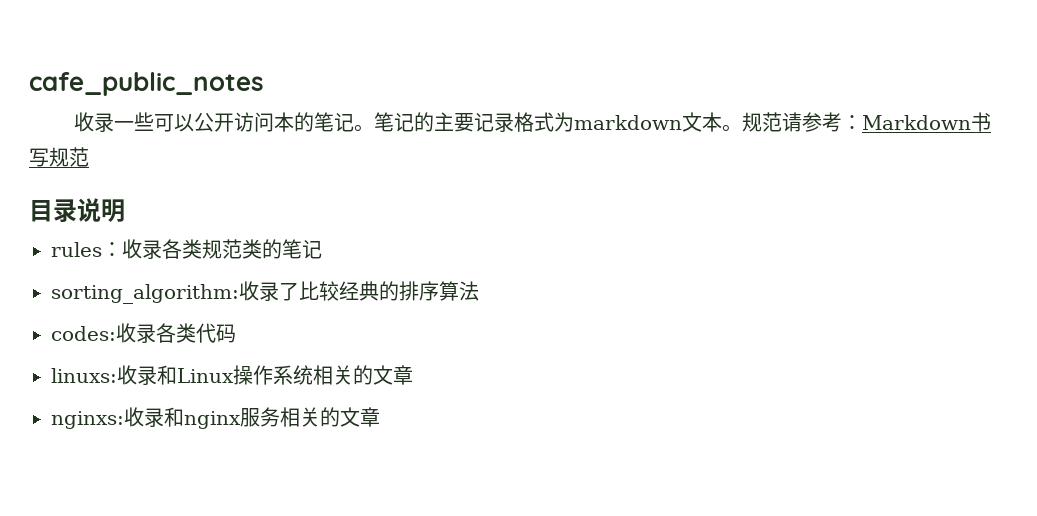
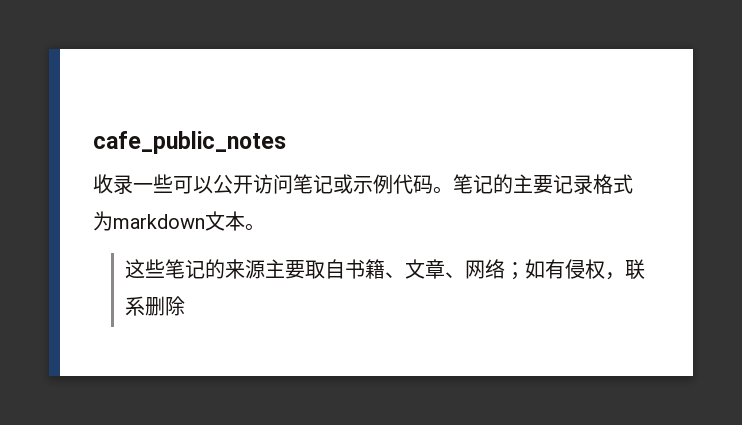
- 收录一些可以公开访问本的笔记。
+ 收录一些可以公开访问笔记或示例代码。
- 笔记的主要记录格式为markdown文本。规范请参考：Markdown书写规范
- 目录说明
- rules：收录各类规范类的笔记
- sorting_algorithm:收录了比较经典的排序算法
- codes:收录各类代码
- linuxs:收录和Linux操作系统相关的文章
- nginxs:收录和nginx服务相关的文章
+ 笔记的主要记录格式为markdown文本。
+ 这些笔记的来源主要取自书籍、文章、网络；如有侵权，联系删除

